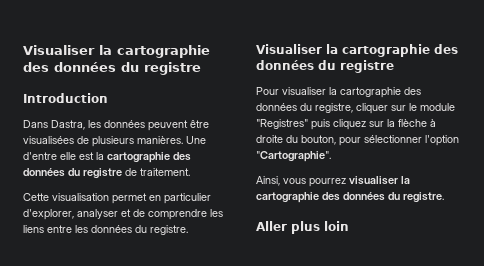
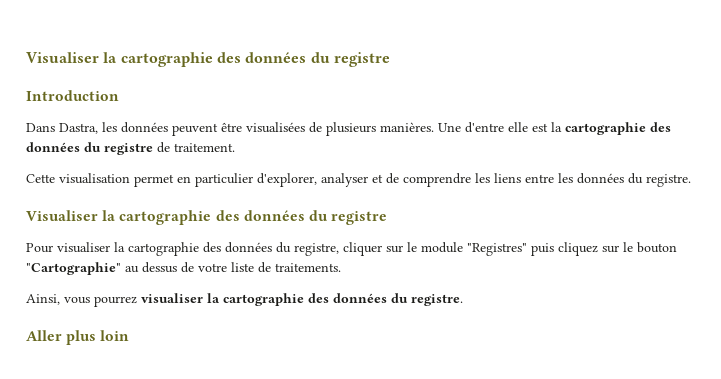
- Pour visualiser la cartographie des données du registre, cliquer sur le module "Registres" puis cliquez sur la flèche à droite du bouton, pour sélectionner l'option "Cartographie".
+ Pour visualiser la cartographie des données du registre, cliquer sur le module "Registres" puis cliquez sur le bouton "Cartographie" au dessus de votre liste de traitements.

